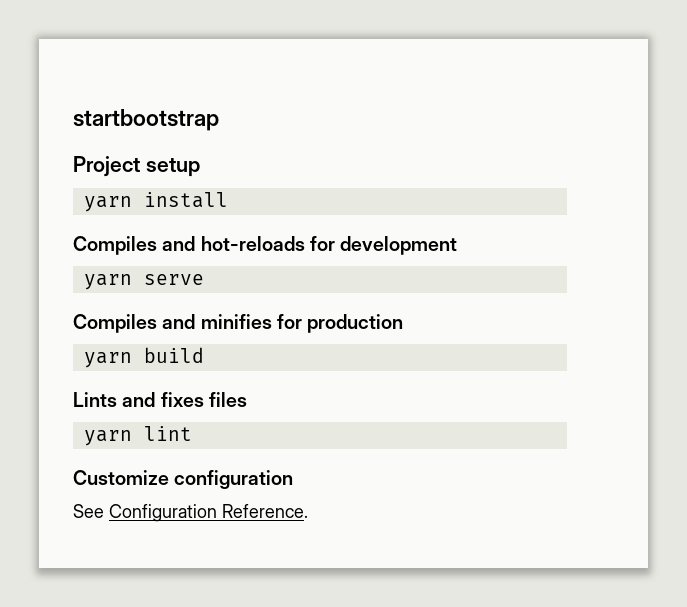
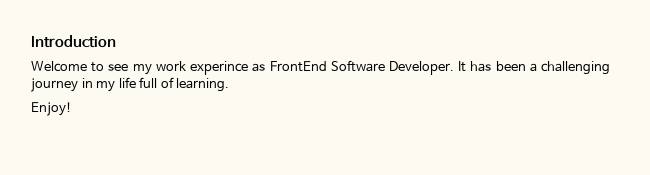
- startbootstrap
- Project setup
- yarn install
- Compiles and hot-reloads for development
- yarn serve
- Compiles and minifies for production
- yarn build
- Lints and fixes files
- yarn lint
- Customize configuration
- See Configuration Reference.
+ Introduction
+ Welcome to see my work experince as FrontEnd Software Developer. It has been a challenging journey in my life full of learning.
+ Enjoy!

